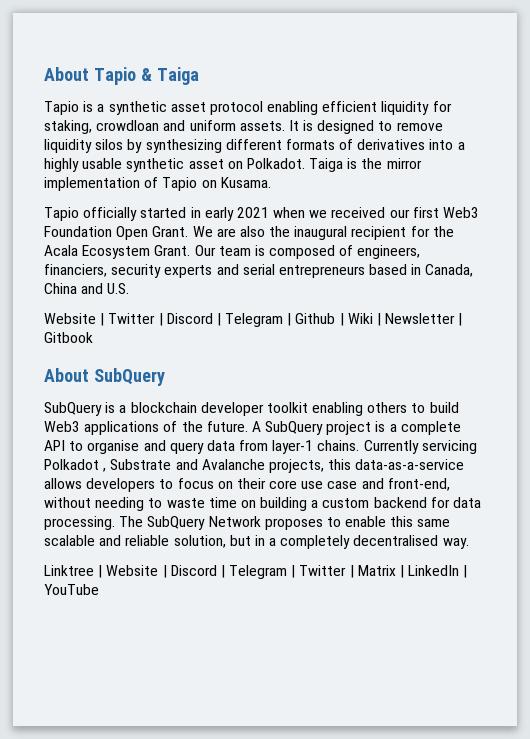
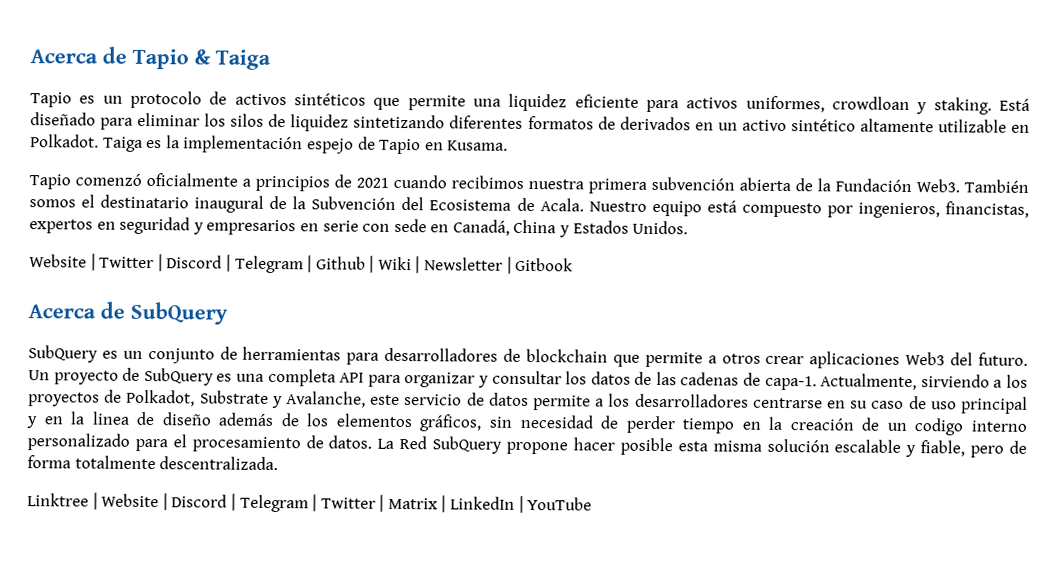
- About Tapio & Taiga
+ Acerca de Tapio & Taiga
- Tapio is a synthetic asset protocol enabling efficient liquidity for staking, crowdloan and uniform assets. It is designed to remove liquidity silos by synthesizing different formats of derivatives into a highly usable synthetic asset on Polkadot. Taiga is the mirror implementation of Tapio on Kusama.
- Tapio officially started in early 2021 when we received our first Web3 Foundation Open Grant. We are also the inaugural recipient for the Acala Ecosystem Grant. Our team is composed of engineers, financiers, security experts and serial entrepreneurs based in Canada, China and U.S.
+ Tapio es un protocolo de activos sintéticos que permite una liquidez eficiente para activos uniformes, crowdloan y staking. Está diseñado para eliminar los silos de liquidez sintetizando diferentes formatos de derivados en un activo sintético altamente utilizable en Polkadot. Taiga es la implementación espejo de Tapio en Kusama.
+ Tapio comenzó oficialmente a principios de 2021 cuando recibimos nuestra primera subvención abierta de la Fundación Web3. También somos el destinatario inaugural de la Subvención del Ecosistema de Acala. Nuestro equipo está compuesto por ingenieros, financistas, expertos en seguridad y empresarios en serie con sede en Canadá, China y Estados Unidos.
- About SubQuery
+ Acerca de SubQuery
- SubQuery is a blockchain developer toolkit enabling others to build Web3 applications of the future. A SubQuery project is a complete API to organise and query data from layer-1 chains. Currently servicing Polkadot , Substrate and Avalanche projects, this data-as-a-service allows developers to focus on their core use case and front-end, without needing to waste time on building a custom backend for data processing. The SubQuery Network proposes to enable this same scalable and reliable solution, but in a completely decentralised way.
+ SubQuery es un conjunto de herramientas para desarrolladores de blockchain que permite a otros crear aplicaciones Web3 del futuro. Un proyecto de SubQuery es una completa API para organizar y consultar los datos de las cadenas de capa-1. Actualmente, sirviendo a los proyectos de Polkadot, Substrate y Avalanche, este servicio de datos permite a los desarrolladores centrarse en su caso de uso principal y en la linea de diseño además de los elementos gráficos, sin necesidad de perder tiempo en la creación de un codigo interno personalizado para el procesamiento de datos. La Red SubQuery propone hacer posible esta misma solución escalable y fiable, pero de forma totalmente descentralizada.

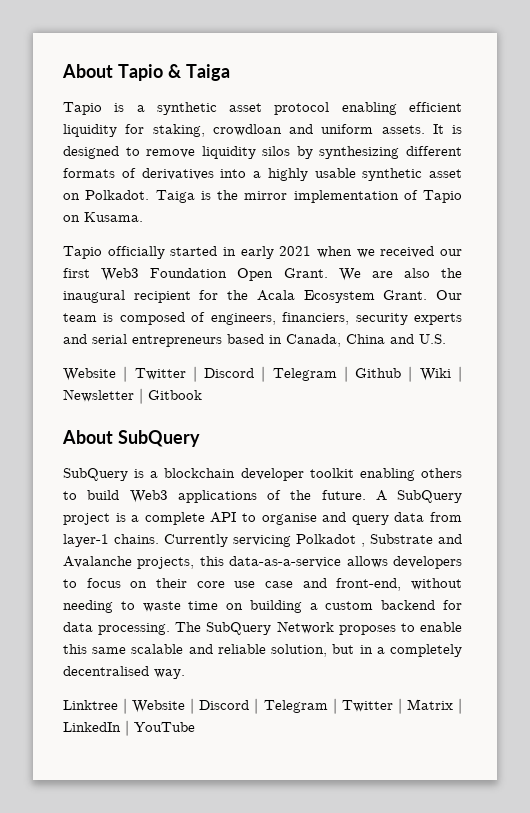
- Acerca de Tapio & Taiga
+ About Tapio & Taiga
- Tapio es un protocolo de activos sintéticos que permite una liquidez eficiente para activos uniformes, crowdloan y staking. Está diseñado para eliminar los silos de liquidez sintetizando diferentes formatos de derivados en un activo sintético altamente utilizable en Polkadot. Taiga es la implementación espejo de Tapio en Kusama.
- Tapio comenzó oficialmente a principios de 2021 cuando recibimos nuestra primera subvención abierta de la Fundación Web3. También somos el destinatario inaugural de la Subvención del Ecosistema de Acala. Nuestro equipo está compuesto por ingenieros, financistas, expertos en seguridad y empresarios en serie con sede en Canadá, China y Estados Unidos.
+ Tapio is a synthetic asset protocol enabling efficient liquidity for staking, crowdloan and uniform assets. It is designed to remove liquidity silos by synthesizing different formats of derivatives into a highly usable synthetic asset on Polkadot. Taiga is the mirror implementation of Tapio on Kusama.
+ Tapio officially started in early 2021 when we received our first Web3 Foundation Open Grant. We are also the inaugural recipient for the Acala Ecosystem Grant. Our team is composed of engineers, financiers, security experts and serial entrepreneurs based in Canada, China and U.S.
- Acerca de SubQuery
+ About SubQuery
- SubQuery es un conjunto de herramientas para desarrolladores de blockchain que permite a otros crear aplicaciones Web3 del futuro. Un proyecto de SubQuery es una completa API para organizar y consultar los datos de las cadenas de capa-1. Actualmente, sirviendo a los proyectos de Polkadot, Substrate y Avalanche, este servicio de datos permite a los desarrolladores centrarse en su caso de uso principal y en la linea de diseño además de los elementos gráficos, sin necesidad de perder tiempo en la creación de un codigo interno personalizado para el procesamiento de datos. La Red SubQuery propone hacer posible esta misma solución escalable y fiable, pero de forma totalmente descentralizada.
+ SubQuery is a blockchain developer toolkit enabling others to build Web3 applications of the future. A SubQuery project is a complete API to organise and query data from layer-1 chains. Currently servicing Polkadot , Substrate and Avalanche projects, this data-as-a-service allows developers to focus on their core use case and front-end, without needing to waste time on building a custom backend for data processing. The SubQuery Network proposes to enable this same scalable and reliable solution, but in a completely decentralised way.

